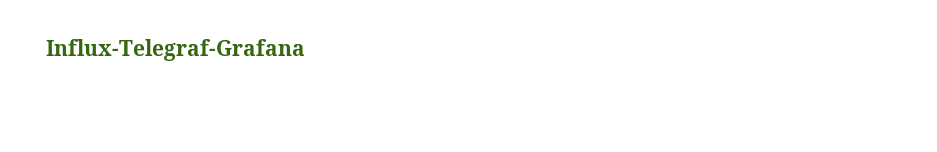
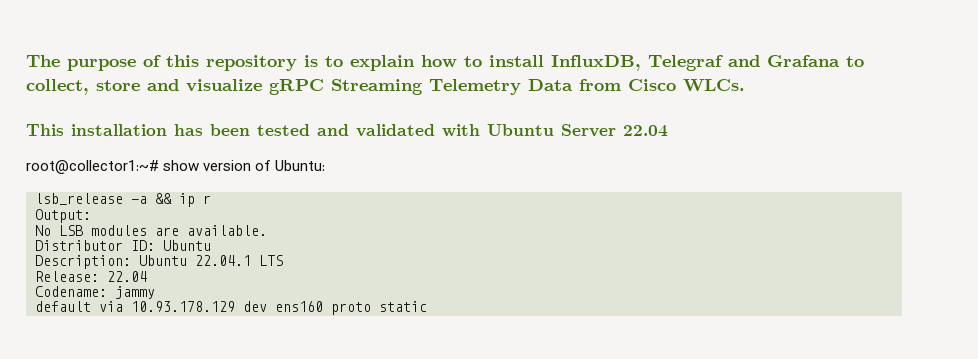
- Influx-Telegraf-Grafana
+ The purpose of this repository is to explain how to install InfluxDB, Telegraf and Grafana to collect, store and visualize gRPC Streaming Telemetry Data from Cisco WLCs.
+ This installation has been tested and validated with Ubuntu Server 22.04
+ root@collector1:~# show version of Ubuntu:
+ lsb_release -a && ip r
+ Output:
+ No LSB modules are available.
+ Distributor ID: Ubuntu
+ Description: Ubuntu 22.04.1 LTS
+ Release: 22.04
+ Codename: jammy
+ default via 10.93.178.129 dev ens160 proto static

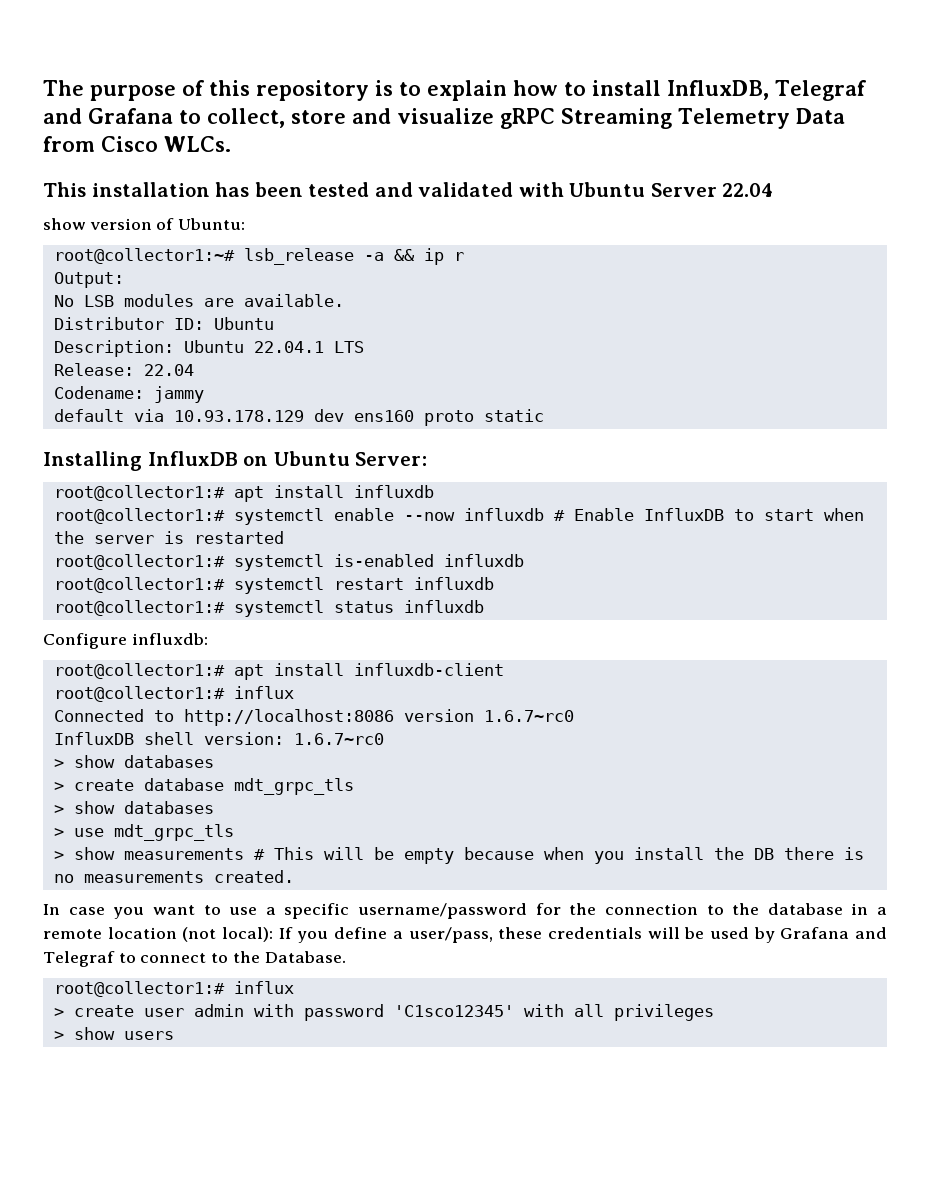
- root@collector1:~# show version of Ubuntu:
+ show version of Ubuntu:
- lsb_release -a && ip r
+ root@collector1:~# lsb_release -a && ip r
+ Installing InfluxDB on Ubuntu Server:
+ root@collector1:# apt install influxdb
+ root@collector1:# systemctl enable --now influxdb # Enable InfluxDB to start when the server is restarted
+ root@collector1:# systemctl is-enabled influxdb
+ root@collector1:# systemctl restart influxdb
+ root@collector1:# systemctl status influxdb
+ Configure influxdb:
+ root@collector1:# apt install influxdb-client
+ root@collector1:# influx
+ Connected to http://localhost:8086 version 1.6.7~rc0
+ InfluxDB shell version: 1.6.7~rc0
+ > show databases
+ > create database mdt_grpc_tls
+ > show databases
+ > use mdt_grpc_tls
+ > show measurements # This will be empty because when you install the DB there is no measurements created.
+ In case you want to use a specific username/password for the connection to the database in a remote location (not local): If you define a user/pass, these credentials will be used by Grafana and Telegraf to connect to the Database.
+ root@collector1:# influx
+ > create user admin with password 'C1sco12345' with all privileges
+ > show users

